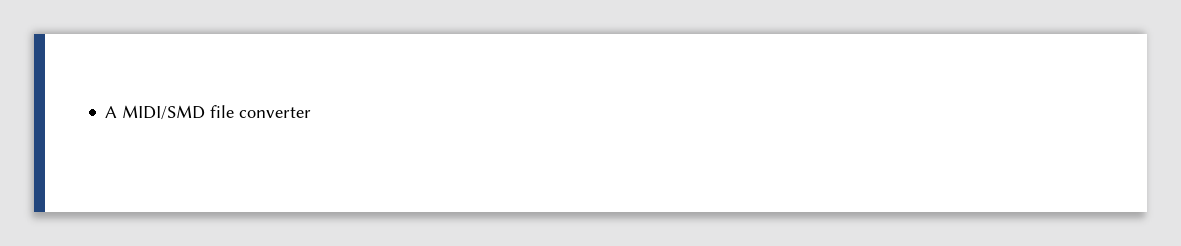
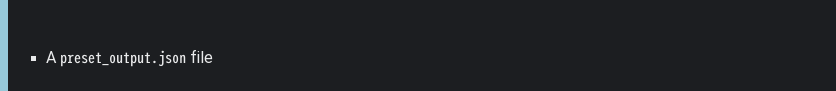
- A MIDI/SMD file converter
+ A preset_output.json file

